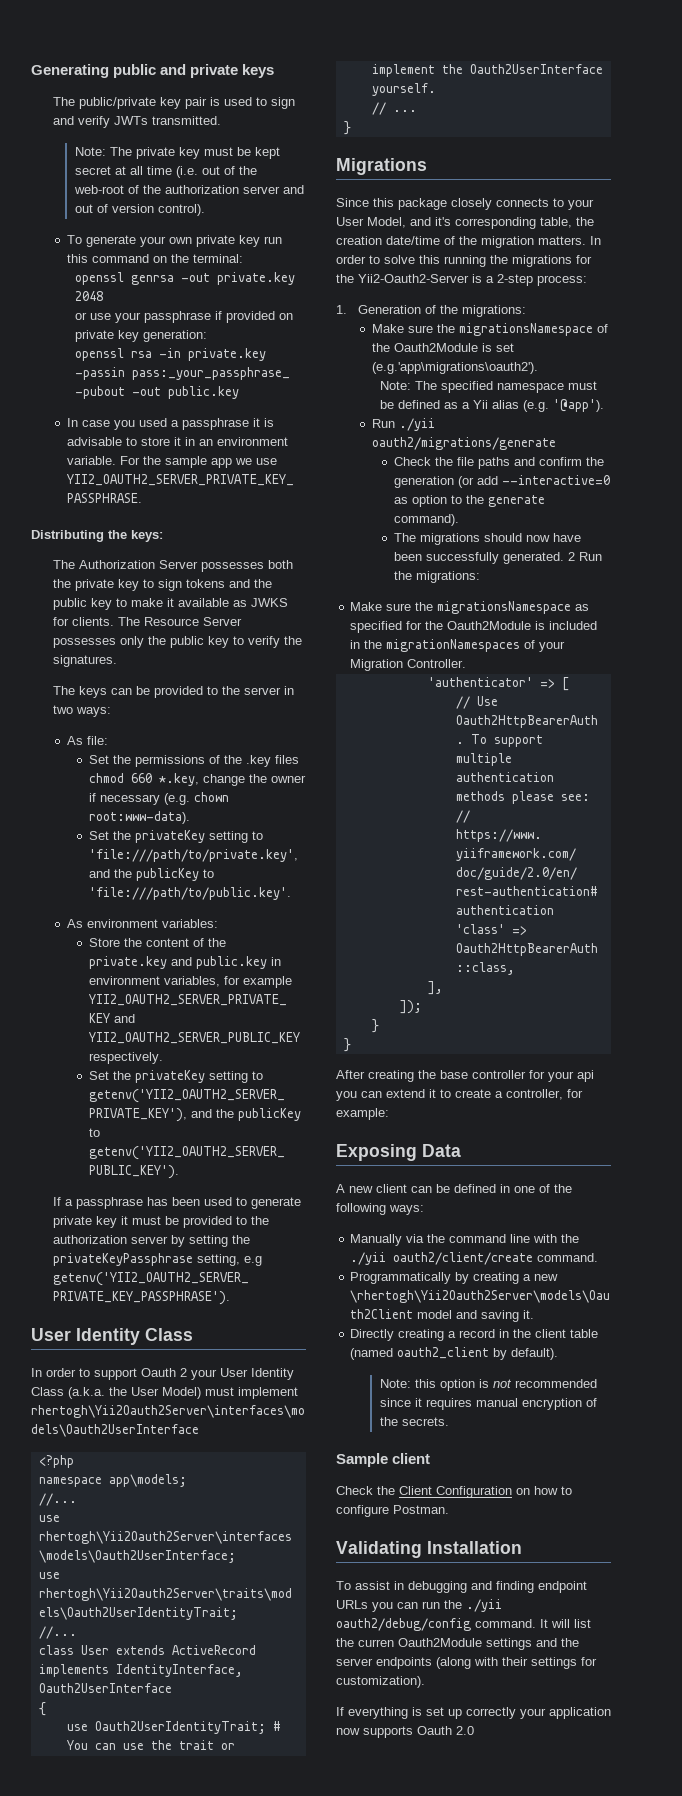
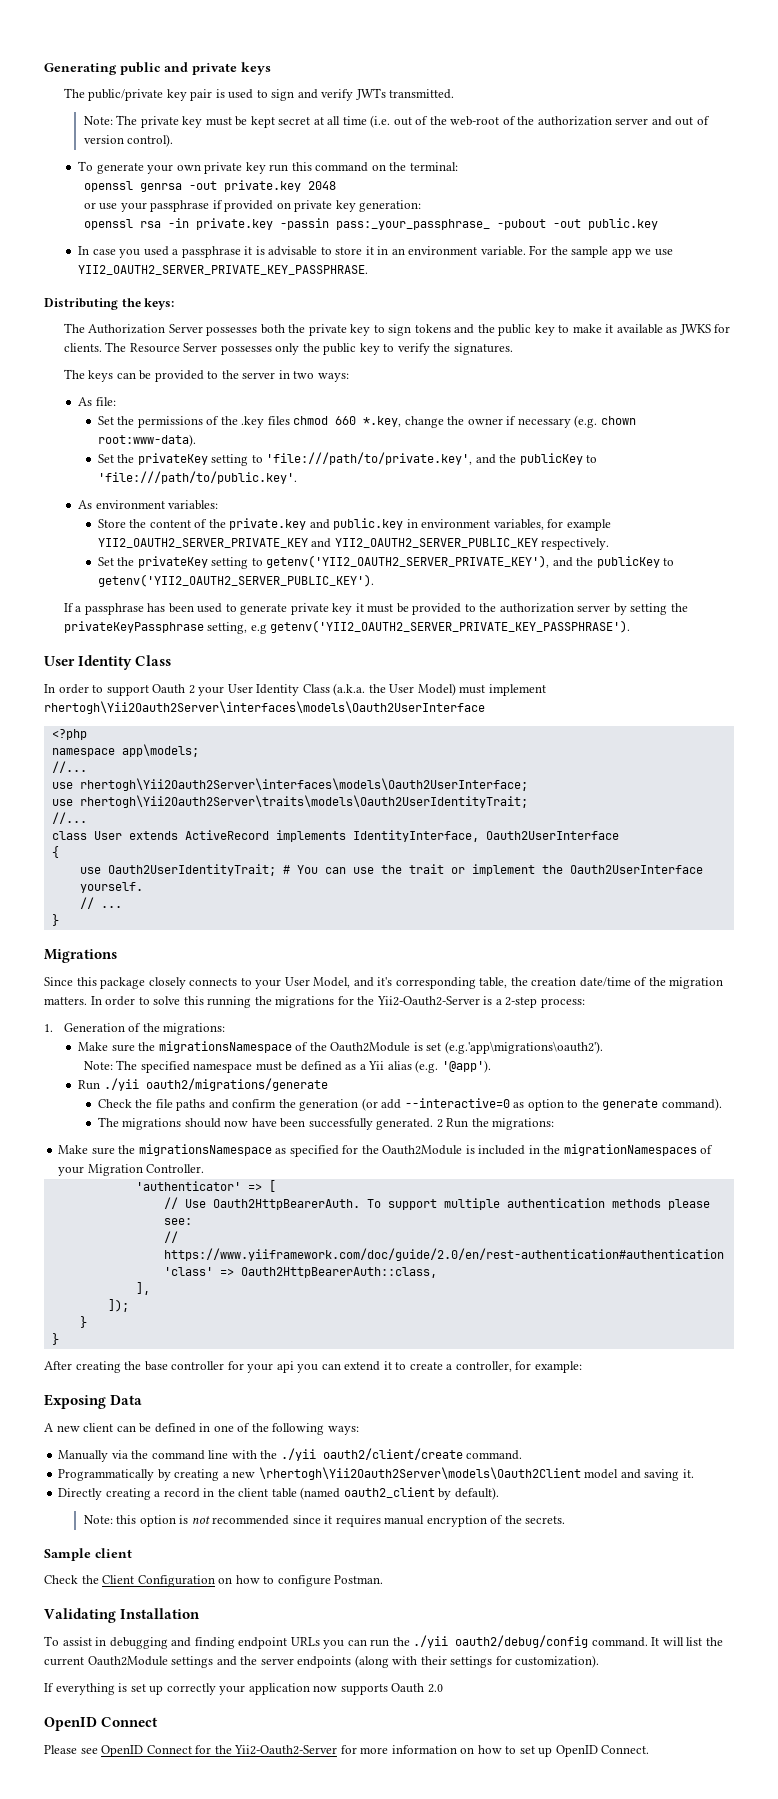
- It will list the curren Oauth2Module settings and the server endpoints (along with their settings for customization).
+ It will list the current Oauth2Module settings and the server endpoints (along with their settings for customization).
  If everything is set up correctly your application now supports Oauth 2.0
+ OpenID Connect
+ Please see OpenID Connect for the Yii2-Oauth2-Server for more information on how to set up OpenID Connect.

